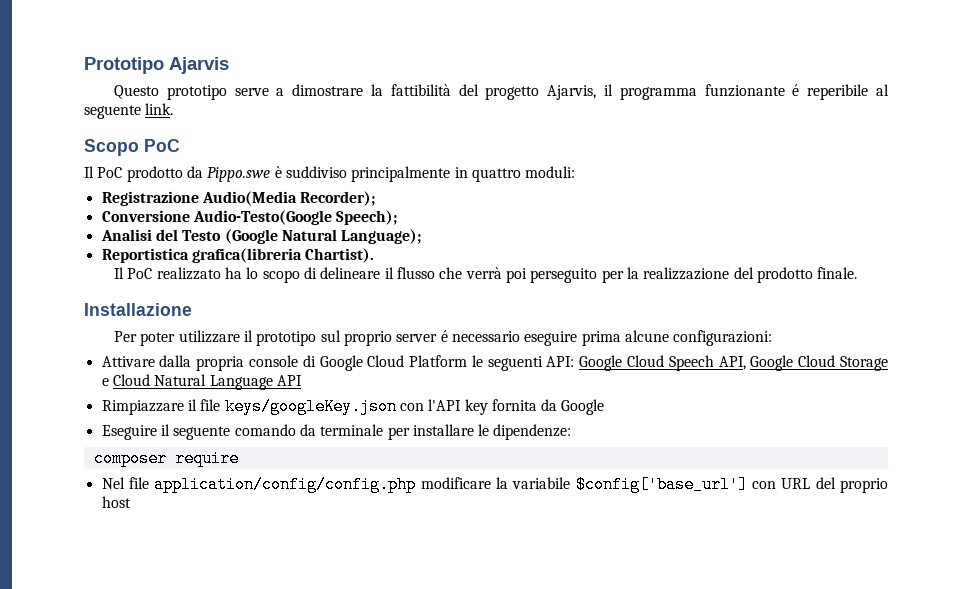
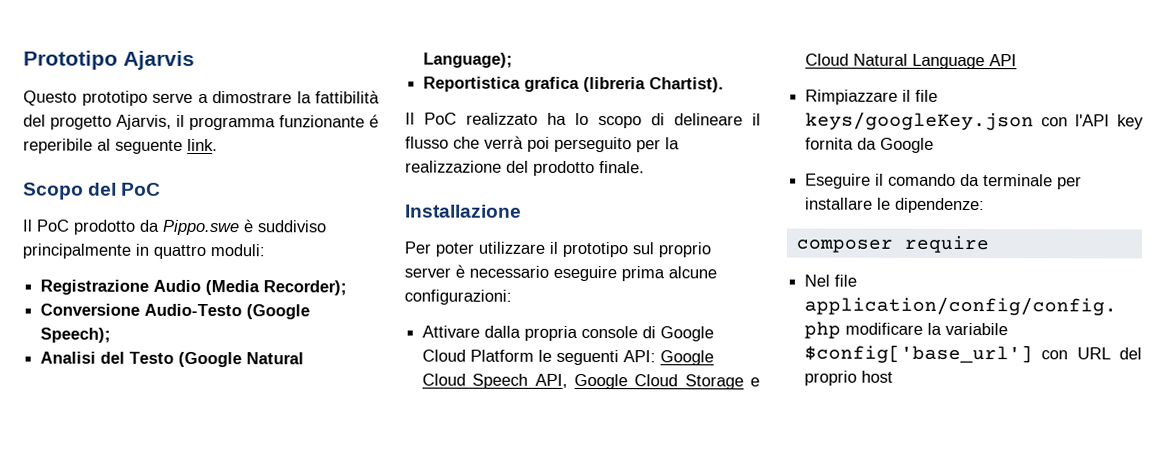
- Scopo PoC
+ Scopo del PoC
- Registrazione Audio(Media Recorder);
+ Registrazione Audio (Media Recorder);
- Conversione Audio-Testo(Google Speech);
+ Conversione Audio-Testo (Google Speech);
- Reportistica grafica(libreria Chartist).
+ Reportistica grafica (libreria Chartist).
- Per poter utilizzare il prototipo sul proprio server é necessario eseguire prima alcune configurazioni:
+ Per poter utilizzare il prototipo sul proprio server è necessario eseguire prima alcune configurazioni:
- Eseguire il seguente comando da terminale per installare le dipendenze:
+ Eseguire il comando da terminale per installare le dipendenze:

